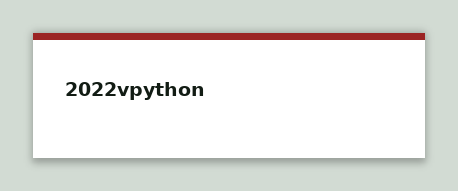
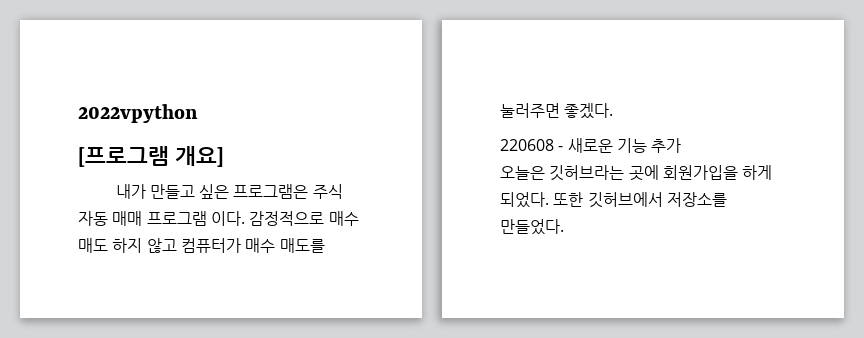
+ [프로그램 개요]
+ 내가 만들고 싶은 프로그램은 주식 자동 매매 프로그램 이다. 감정적으로 매수 매도 하지 않고 컴퓨터가 매수 매도를 눌러주면 좋겠다.
+ 220608 - 새로운 기능 추가
+ 오늘은 깃허브라는 곳에 회원가입을 하게 되었다. 또한 깃허브에서 저장소를 만들었다.

